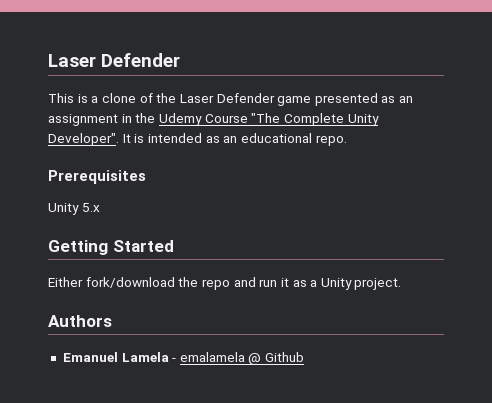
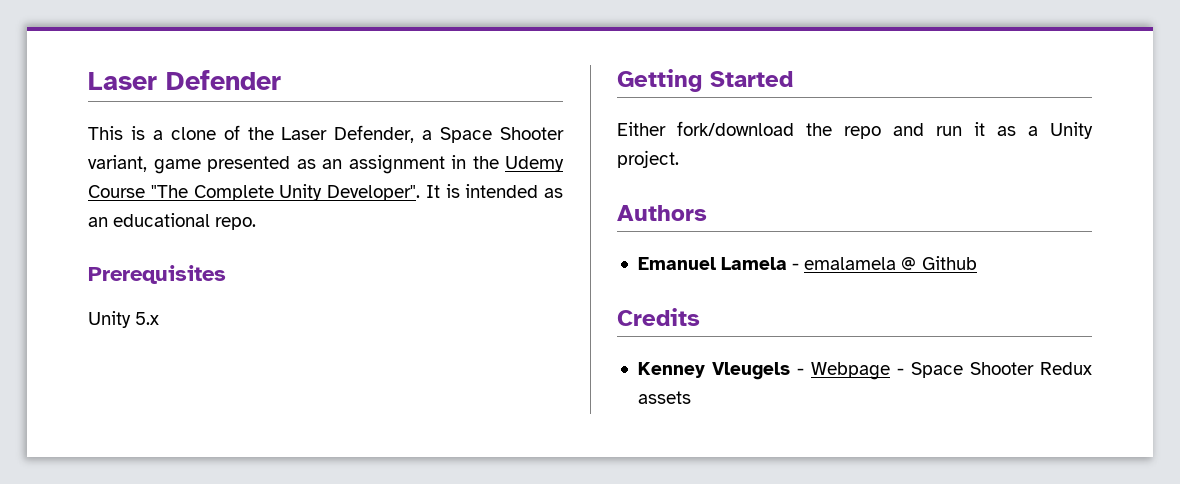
- This is a clone of the Laser Defender game presented as an assignment in the Udemy Course "The Complete Unity Developer".
+ This is a clone of the Laser Defender, a Space Shooter variant, game presented as an assignment in the Udemy Course "The Complete Unity Developer".
+ Credits
+ Kenney Vleugels - Webpage - Space Shooter Redux assets

